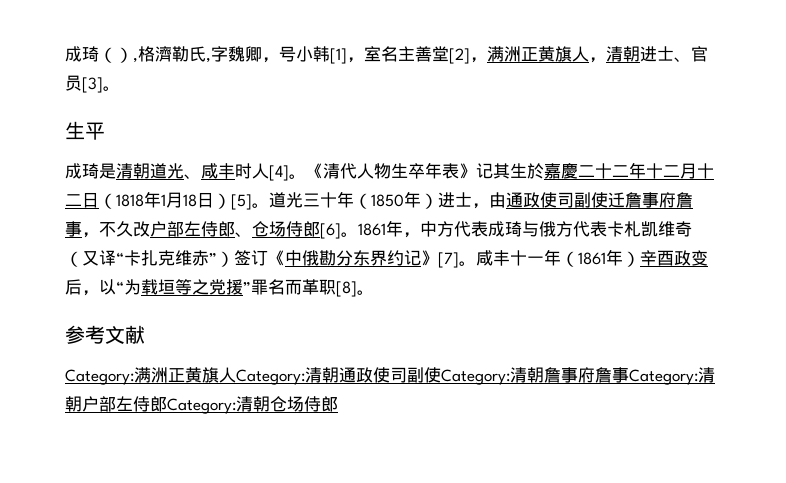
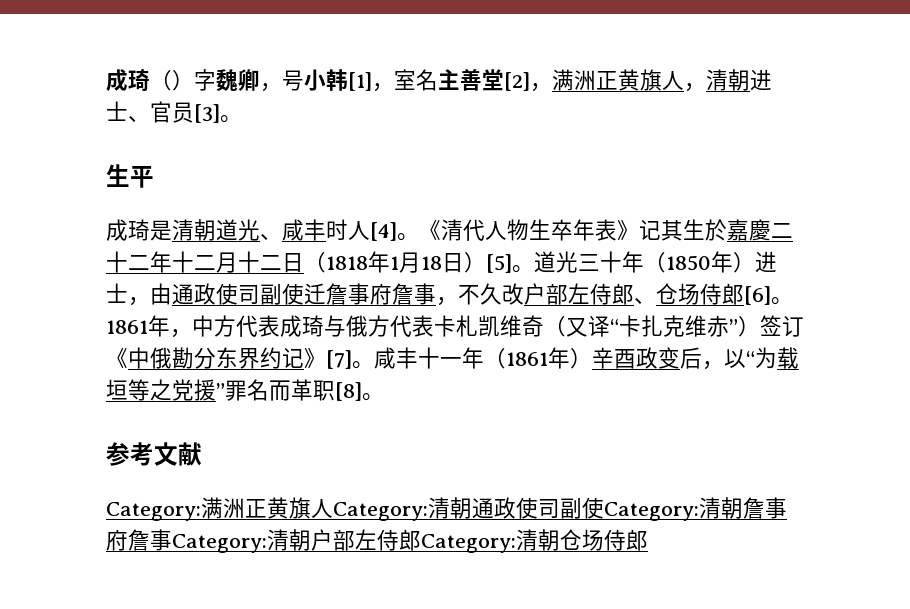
- 成琦（）,格濟勒氏,字魏卿，号小韩[1]，室名主善堂[2]，满洲正黄旗人，清朝进士、官员[3]。
+ 成琦（）字魏卿，号小韩[1]，室名主善堂[2]，满洲正黄旗人，清朝进士、官员[3]。

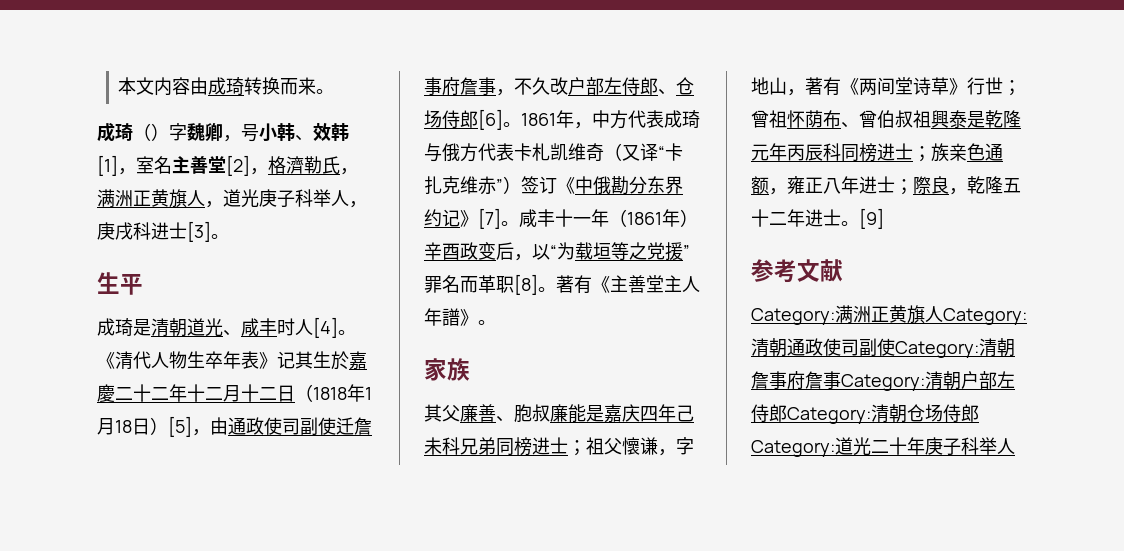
+ 本文内容由成琦转换而来。
- 成琦（）字魏卿，号小韩[1]，室名主善堂[2]，满洲正黄旗人，清朝进士、官员[3]。
+ 成琦（）字魏卿，号小韩、效韩[1]，室名主善堂[2]，格濟勒氏，满洲正黄旗人，道光庚子科举人，庚戌科进士[3]。
- 《清代人物生卒年表》记其生於嘉慶二十二年十二月十二日（1818年1月18日）[5]。道光三十年（1850年）进士，由通政使司副使迁詹事府詹事，不久改户部左侍郎、仓场侍郎[6]。
+ 《清代人物生卒年表》记其生於嘉慶二十二年十二月十二日（1818年1月18日）[5]，由通政使司副使迁詹事府詹事，不久改户部左侍郎、仓场侍郎[6]。
+ 著有《主善堂主人年譜》。
+ 家族
+ 其父廉善、胞叔廉能是嘉庆四年己未科兄弟同榜进士；祖父懷谦，字地山，著有《两间堂诗草》行世；曾祖怀荫布、曾伯叔祖興泰是乾隆元年丙辰科同榜进士；族亲色通额，雍正八年进士；際良，乾隆五十二年进士。[9]
- Category:满洲正黄旗人Category:清朝通政使司副使Category:清朝詹事府詹事Category:清朝户部左侍郎Category:清朝仓场侍郎
+ Category:满洲正黄旗人Category:清朝通政使司副使Category:清朝詹事府詹事Category:清朝户部左侍郎Category:清朝仓场侍郎Category:道光二十年庚子科举人

